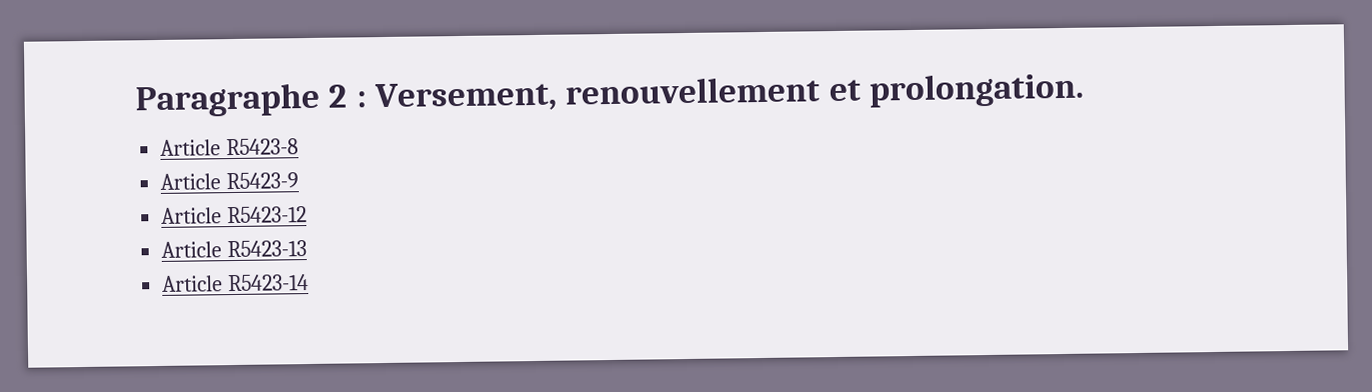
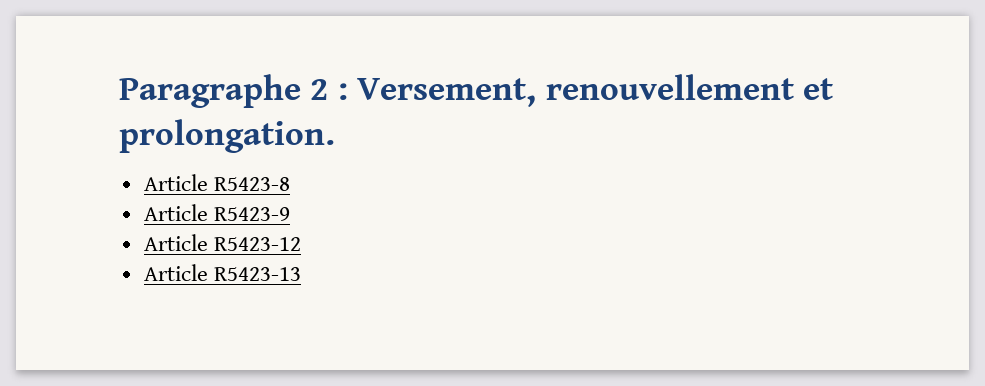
- Article R5423-14

